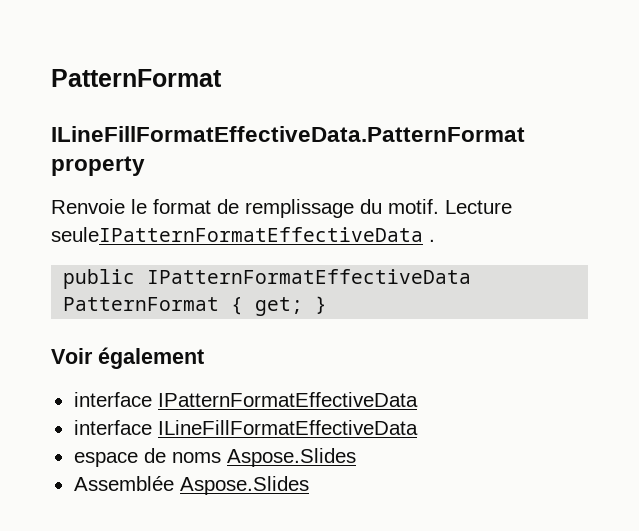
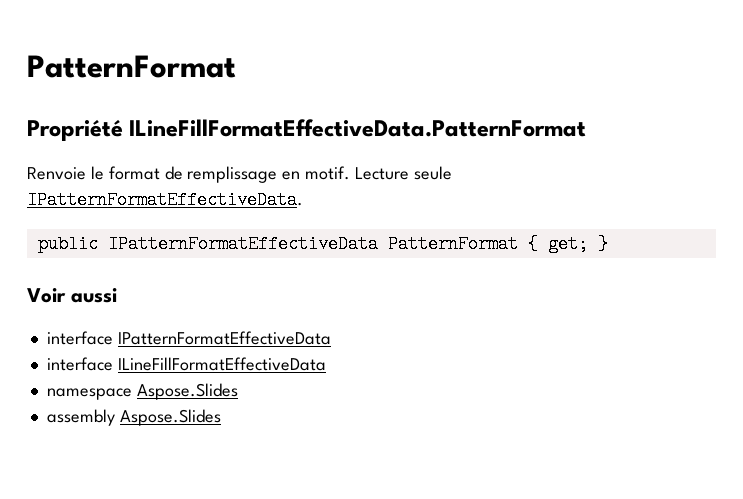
- ILineFillFormatEffectiveData.PatternFormat property
+ Propriété ILineFillFormatEffectiveData.PatternFormat
- Renvoie le format de remplissage du motif.
+ Renvoie le format de remplissage en motif.
- Lecture seuleIPatternFormatEffectiveData .
+ Lecture seule IPatternFormatEffectiveData.
- Voir également
+ Voir aussi
- espace de noms Aspose.Slides
+ namespace Aspose.Slides
- Assemblée Aspose.Slides
+ assembly Aspose.Slides

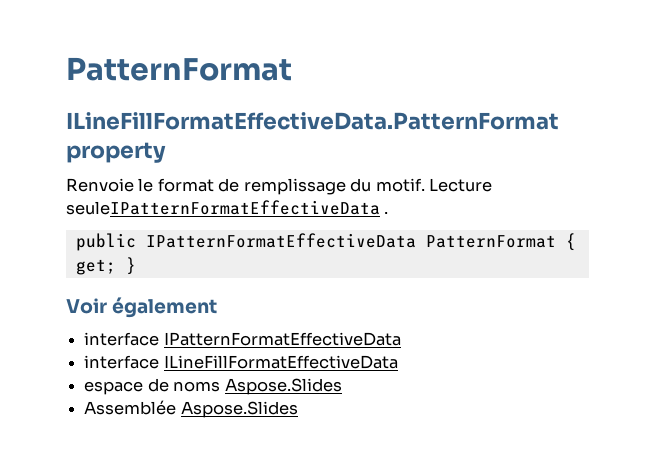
- Propriété ILineFillFormatEffectiveData.PatternFormat
+ ILineFillFormatEffectiveData.PatternFormat property
- Renvoie le format de remplissage en motif.
+ Renvoie le format de remplissage du motif.
- Lecture seule IPatternFormatEffectiveData.
+ Lecture seuleIPatternFormatEffectiveData .
- Voir aussi
+ Voir également
- namespace Aspose.Slides
+ espace de noms Aspose.Slides
- assembly Aspose.Slides
+ Assemblée Aspose.Slides

